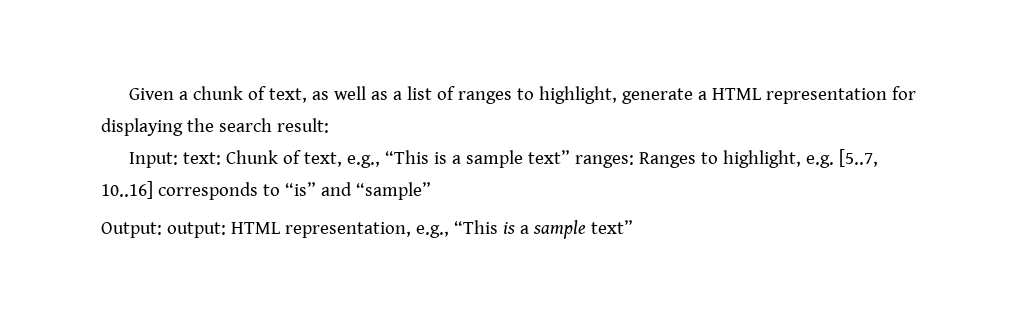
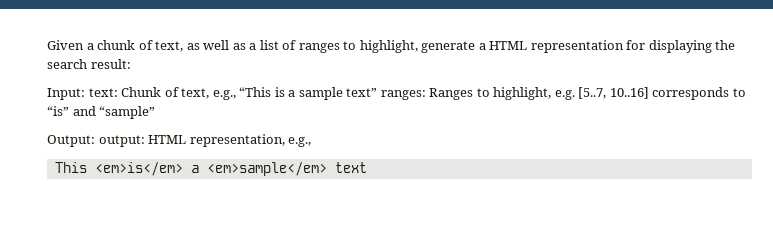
- Output: output: HTML representation, e.g., “This is a sample text”
+ Output: output: HTML representation, e.g.,
+ This <em>is</em> a <em>sample</em> text

